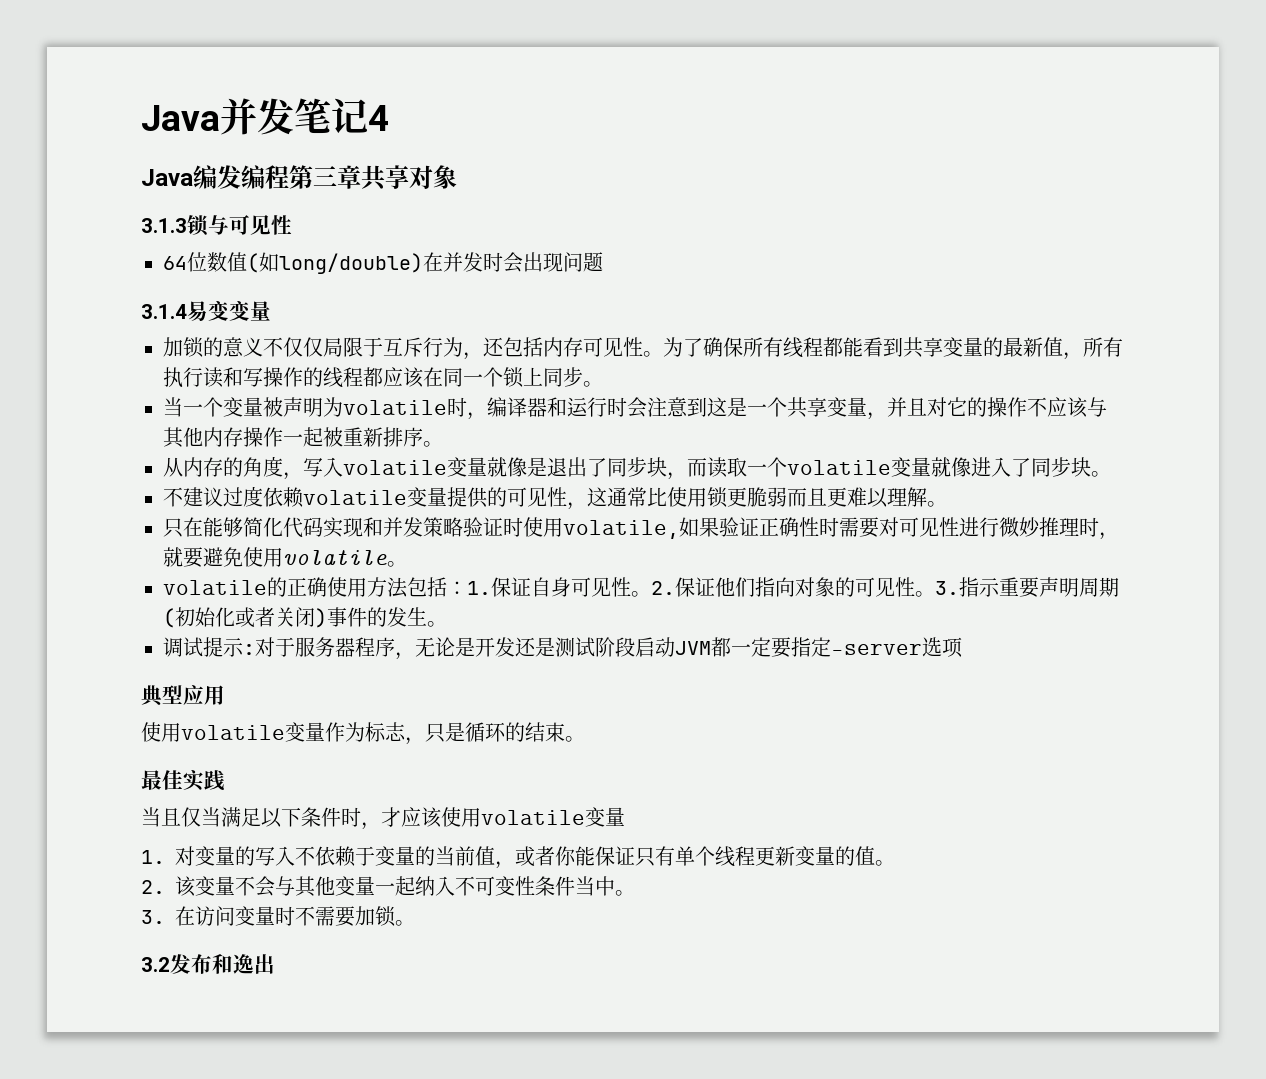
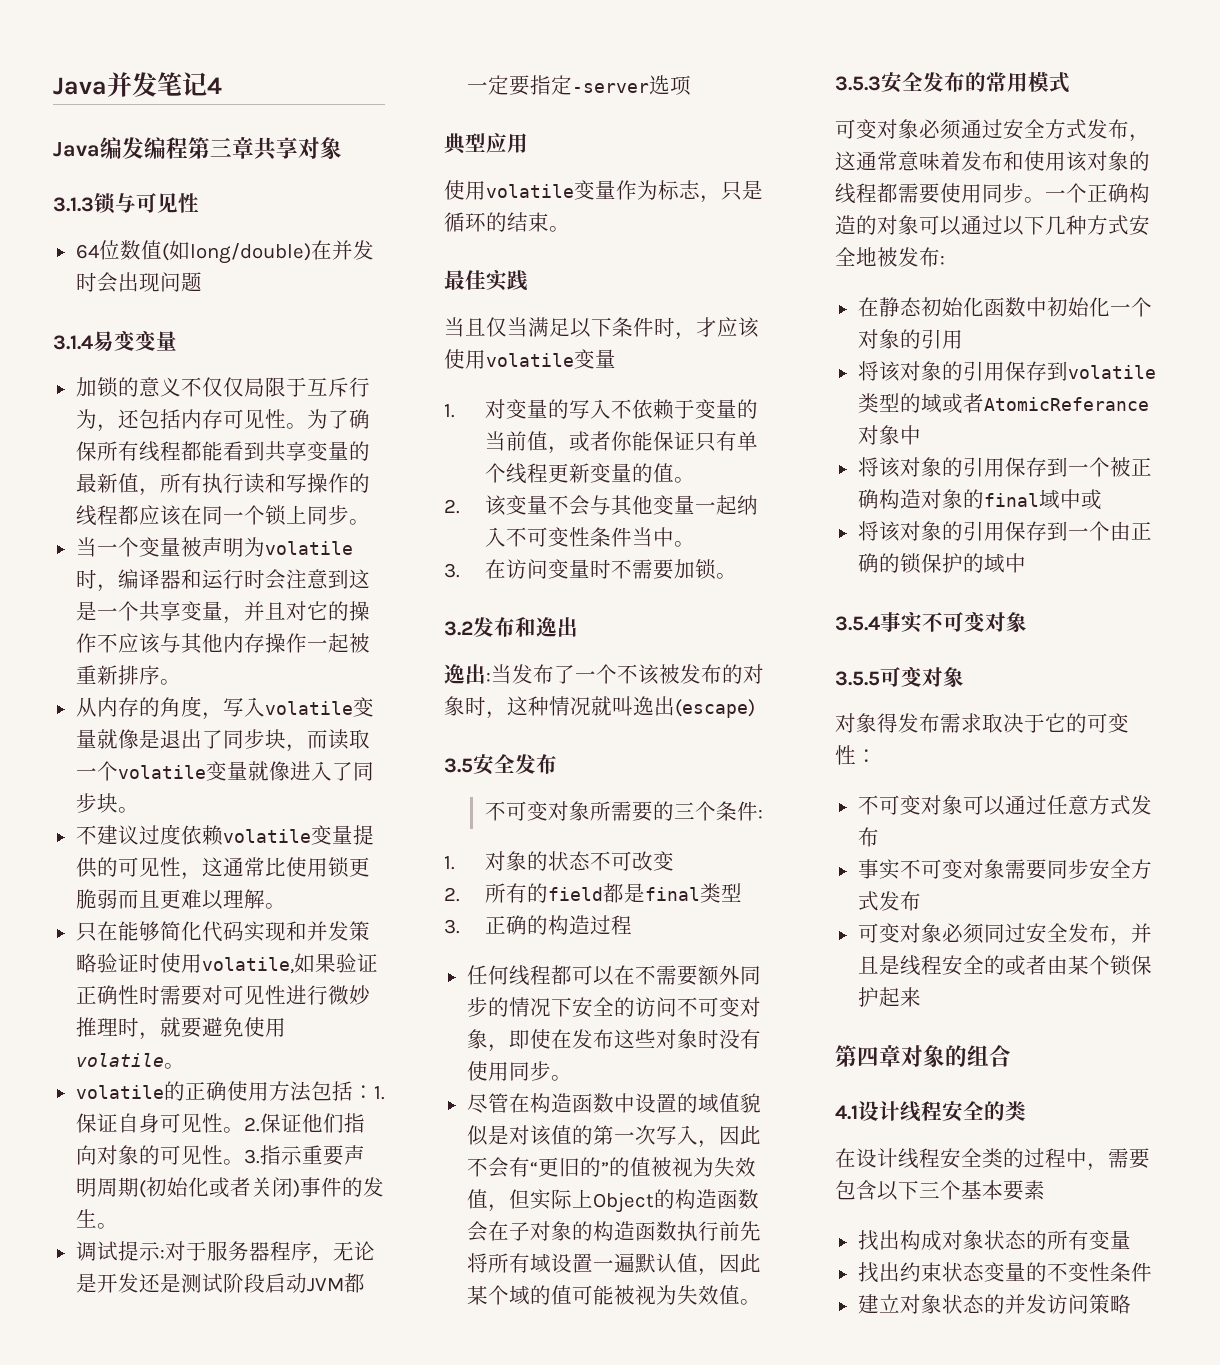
+ 逸出:当发布了一个不该被发布的对象时，这种情况就叫逸出(escape)
+ 3.5安全发布
+ 不可变对象所需要的三个条件:
+ 1.对象的状态不可改变
+ 2.所有的field都是final类型
+ 3.正确的构造过程
+ 任何线程都可以在不需要额外同步的情况下安全的访问不可变对象，即使在发布这些对象时没有使用同步。
+ 尽管在构造函数中设置的域值貌似是对该值的第一次写入，因此不会有“更旧的”的值被视为失效值，但实际上Object的构造函数会在子对象的构造函数执行前先将所有域设置一遍默认值，因此某个域的值可能被视为失效值。
+ 3.5.3安全发布的常用模式
+ 可变对象必须通过安全方式发布，这通常意味着发布和使用该对象的线程都需要使用同步。一个正确构造的对象可以通过以下几种方式安全地被发布:
+ 在静态初始化函数中初始化一个对象的引用
+ 将该对象的引用保存到volatile类型的域或者AtomicReferance对象中
+ 将该对象的引用保存到一个被正确构造对象的final域中或
+ 将该对象的引用保存到一个由正确的锁保护的域中
+ 3.5.4事实不可变对象
+ 3.5.5可变对象
+ 对象得发布需求取决于它的可变性：
+ 不可变对象可以通过任意方式发布
+ 事实不可变对象需要同步安全方式发布
+ 可变对象必须同过安全发布，并且是线程安全的或者由某个锁保护起来
+ 第四章对象的组合
+ 4.1设计线程安全的类
+ 在设计线程安全类的过程中，需要包含以下三个基本要素
+ 找出构成对象状态的所有变量
+ 找出约束状态变量的不变性条件
+ 建立对象状态的并发访问策略

